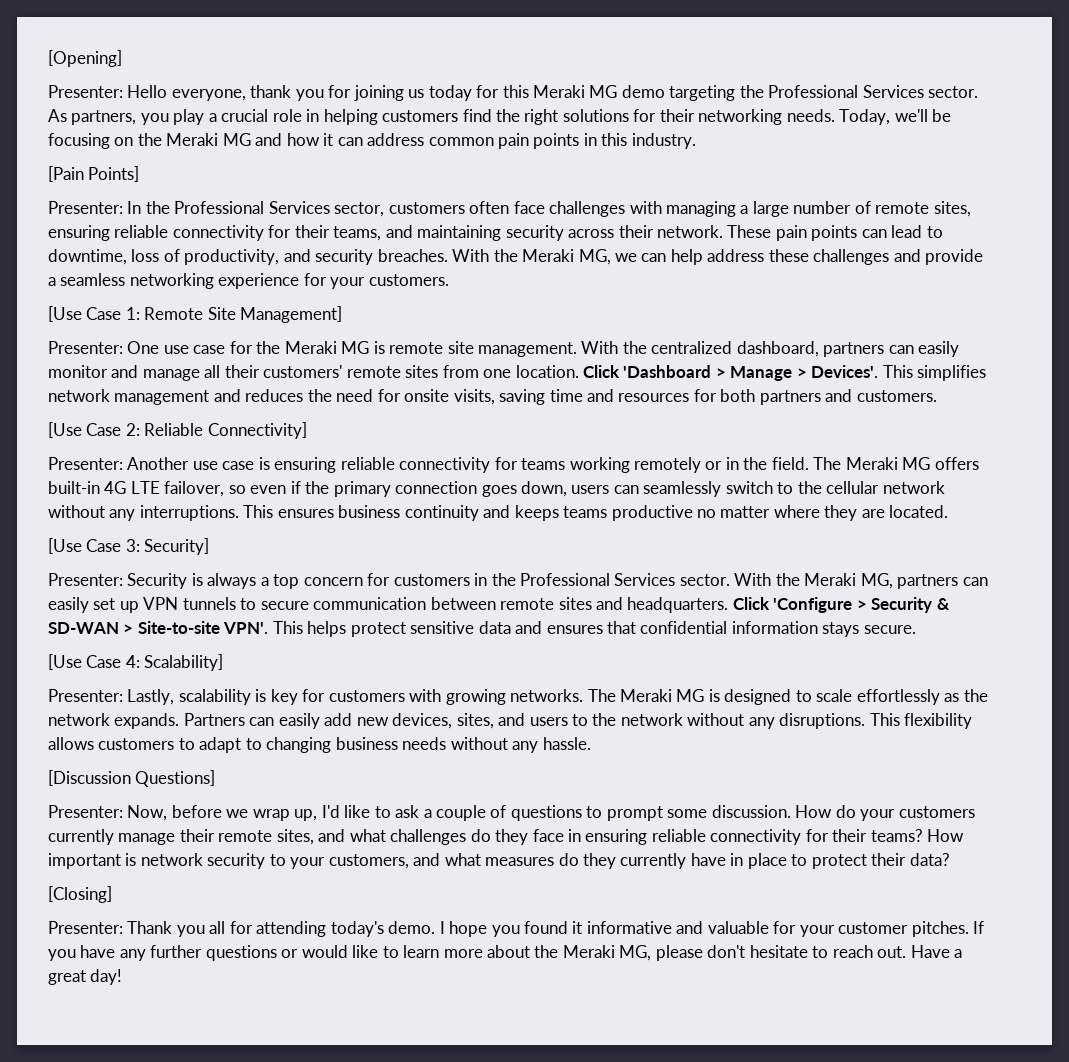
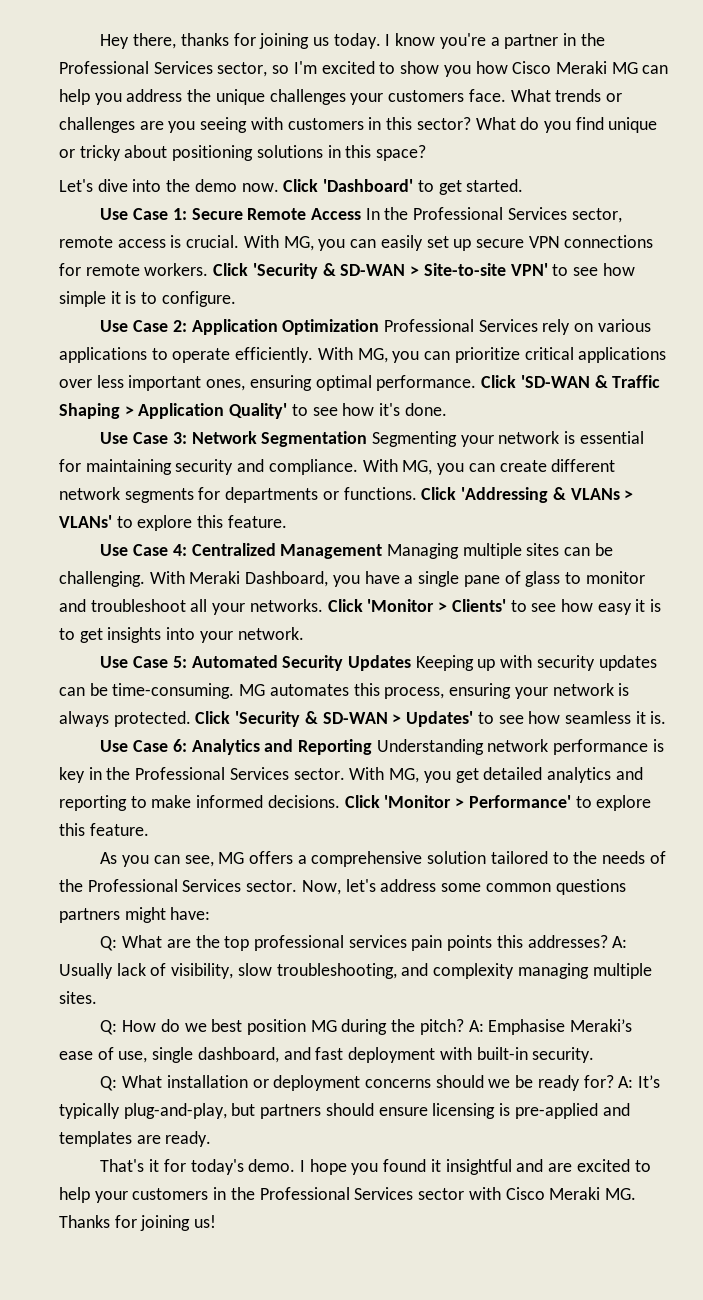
- [Opening]
- Presenter: Hello everyone, thank you for joining us today for this Meraki MG demo targeting the Professional Services sector. As partners, you play a crucial role in helping customers find the right solutions for their networking needs. Today, we'll be focusing on the Meraki MG and how it can address common pain points in this industry.
- [Pain Points]
- Presenter: In the Professional Services sector, customers often face challenges with managing a large number of remote sites, ensuring reliable connectivity for their teams, and maintaining security across their network. These pain points can lead to downtime, loss of productivity, and security breaches. With the Meraki MG, we can help address these challenges and provide a seamless networking experience for your customers.
- [Use Case 1: Remote Site Management]
- Presenter: One use case for the Meraki MG is remote site management. With the centralized dashboard, partners can easily monitor and manage all their customers' remote sites from one location. Click 'Dashboard > Manage > Devices'. This simplifies network management and reduces the need for onsite visits, saving time and resources for both partners and customers.
- [Use Case 2: Reliable Connectivity]
- Presenter: Another use case is ensuring reliable connectivity for teams working remotely or in the field. The Meraki MG offers built-in 4G LTE failover, so even if the primary connection goes down, users can seamlessly switch to the cellular network without any interruptions. This ensures business continuity and keeps teams productive no matter where they are located.
- [Use Case 3: Security]
- Presenter: Security is always a top concern for customers in the Professional Services sector.
+ Hey there, thanks for joining us today. I know you're a partner in the Professional Services sector, so I'm excited to show you how Cisco Meraki MG can help you address the unique challenges your customers face. What trends or challenges are you seeing with customers in this sector? What do you find unique or tricky about positioning solutions in this space?
+ Let's dive into the demo now. Click 'Dashboard' to get started.
+ Use Case 1: Secure Remote Access In the Professional Services sector, remote access is crucial. With MG, you can easily set up secure VPN connections for remote workers. Click 'Security & SD-WAN > Site-to-site VPN' to see how simple it is to configure.
+ Use Case 2: Application Optimization Professional Services rely on various applications to operate efficiently. With MG, you can prioritize critical applications over less important ones, ensuring optimal performance. Click 'SD-WAN & Traffic Shaping > Application Quality' to see how it's done.
+ Use Case 3: Network Segmentation Segmenting your network is essential for maintaining security and compliance. With MG, you can create different network segments for departments or functions. Click 'Addressing & VLANs > VLANs' to explore this feature.
+ Use Case 4: Centralized Management Managing multiple sites can be challenging. With Meraki Dashboard, you have a single pane of glass to monitor and troubleshoot all your networks. Click 'Monitor > Clients' to see how easy it is to get insights into your network.
+ Use Case 5: Automated Security Updates Keeping up with security updates can be time-consuming. MG automates this process, ensuring your network is always protected. Click 'Security & SD-WAN > Updates' to see how seamless it is.
+ Use Case 6: Analytics and Reporting Understanding network performance is key in the Professional Services sector.
- With the Meraki MG, partners can easily set up VPN tunnels to secure communication between remote sites and headquarters. Click 'Configure > Security & SD-WAN > Site-to-site VPN'. This helps protect sensitive data and ensures that confidential information stays secure.
- [Use Case 4: Scalability]
- Presenter: Lastly, scalability is key for customers with growing networks. The Meraki MG is designed to scale effortlessly as the network expands. Partners can easily add new devices, sites, and users to the network without any disruptions. This flexibility allows customers to adapt to changing business needs without any hassle.
- [Discussion Questions]
- Presenter: Now, before we wrap up, I'd like to ask a couple of questions to prompt some discussion. How do your customers currently manage their remote sites, and what challenges do they face in ensuring reliable connectivity for their teams? How important is network security to your customers, and what measures do they currently have in place to protect their data?
- [Closing]
- Presenter: Thank you all for attending today's demo.
+ With MG, you get detailed analytics and reporting to make informed decisions. Click 'Monitor > Performance' to explore this feature.
+ As you can see, MG offers a comprehensive solution tailored to the needs of the Professional Services sector. Now, let's address some common questions partners might have:
+ Q: What are the top professional services pain points this addresses? A: Usually lack of visibility, slow troubleshooting, and complexity managing multiple sites.
+ Q: How do we best position MG during the pitch? A: Emphasise Meraki’s ease of use, single dashboard, and fast deployment with built-in security.
+ Q: What installation or deployment concerns should we be ready for? A: It’s typically plug-and-play, but partners should ensure licensing is pre-applied and templates are ready.
+ That's it for today's demo.
- I hope you found it informative and valuable for your customer pitches. If you have any further questions or would like to learn more about the Meraki MG, please don't hesitate to reach out. Have a great day!
+ I hope you found it insightful and are excited to help your customers in the Professional Services sector with Cisco Meraki MG. Thanks for joining us!

